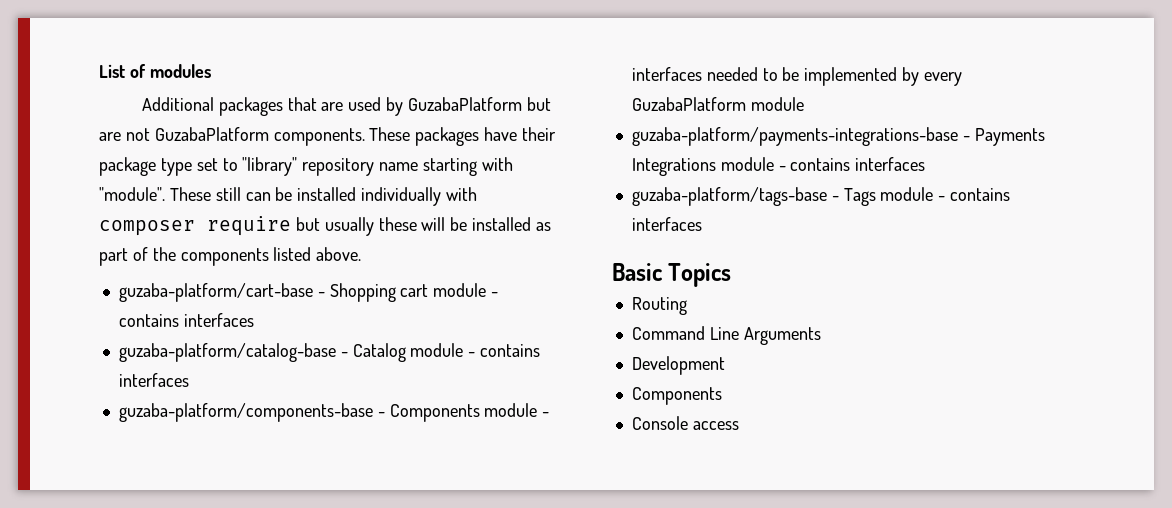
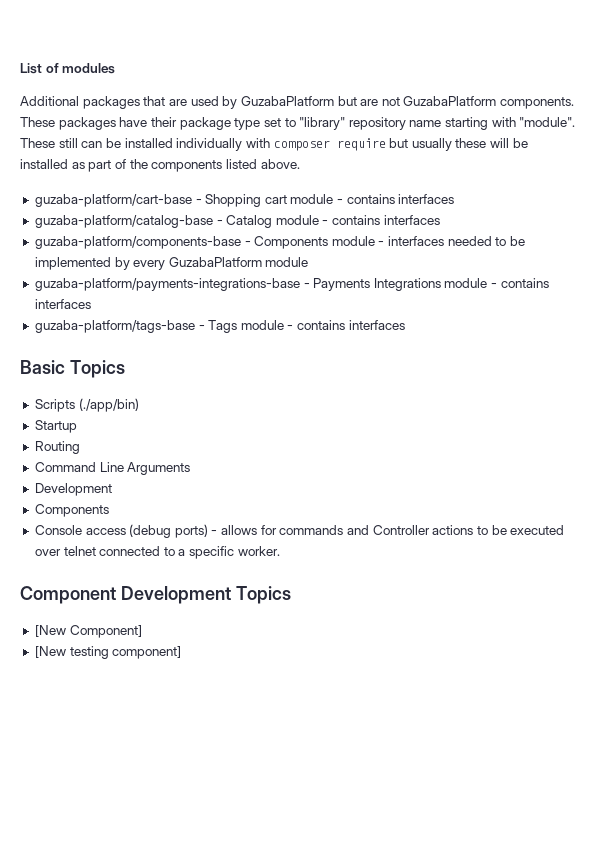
+ Scripts (./app/bin)
+ Startup
- Console access
+ Console access (debug ports) - allows for commands and Controller actions to be executed over telnet connected to a specific worker.
+ Component Development Topics
+ [New Component]
+ [New testing component]

